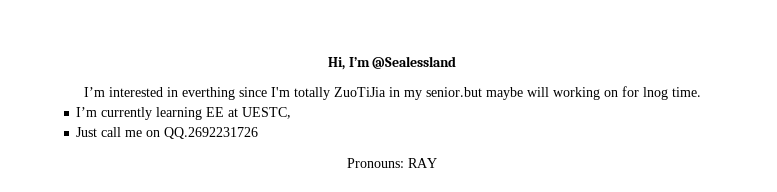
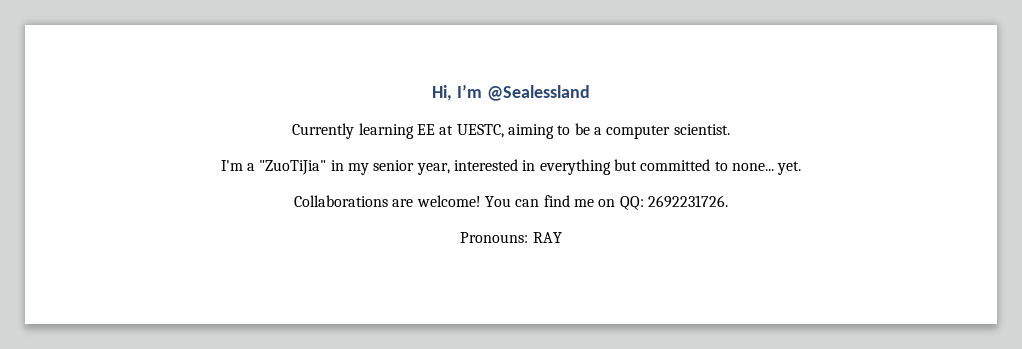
- I’m interested in everthing since I'm totally ZuoTiJia in my senior.but maybe will working on for lnog time.
- I’m currently learning EE at UESTC,
- Just call me on QQ.2692231726
+ Currently learning EE at UESTC, aiming to be a computer scientist.
+ I'm a "ZuoTiJia" in my senior year, interested in everything but committed to none... yet.
+ Collaborations are welcome! You can find me on QQ: 2692231726.

